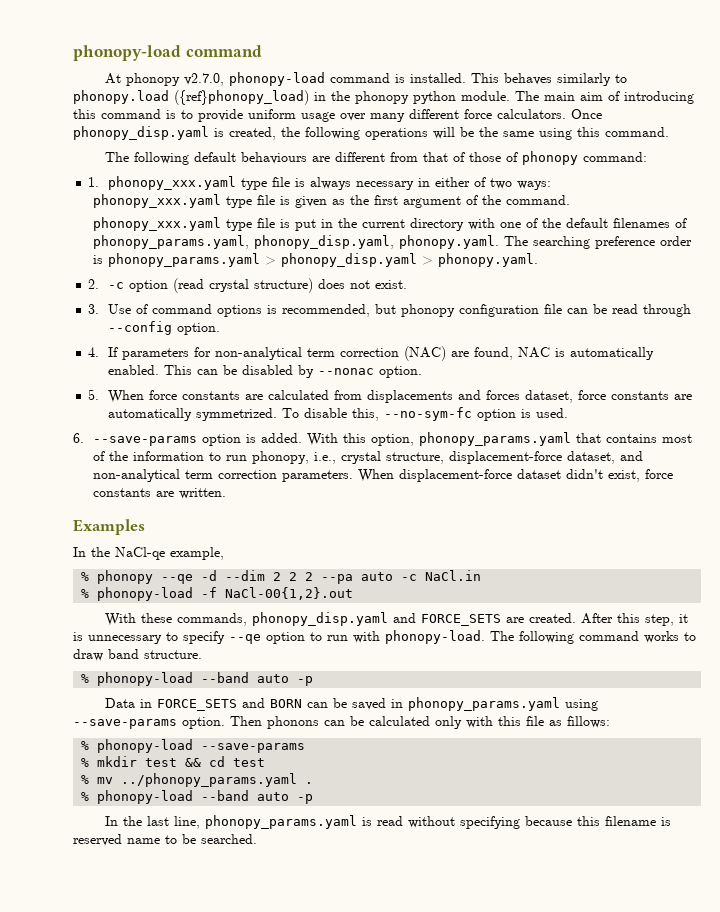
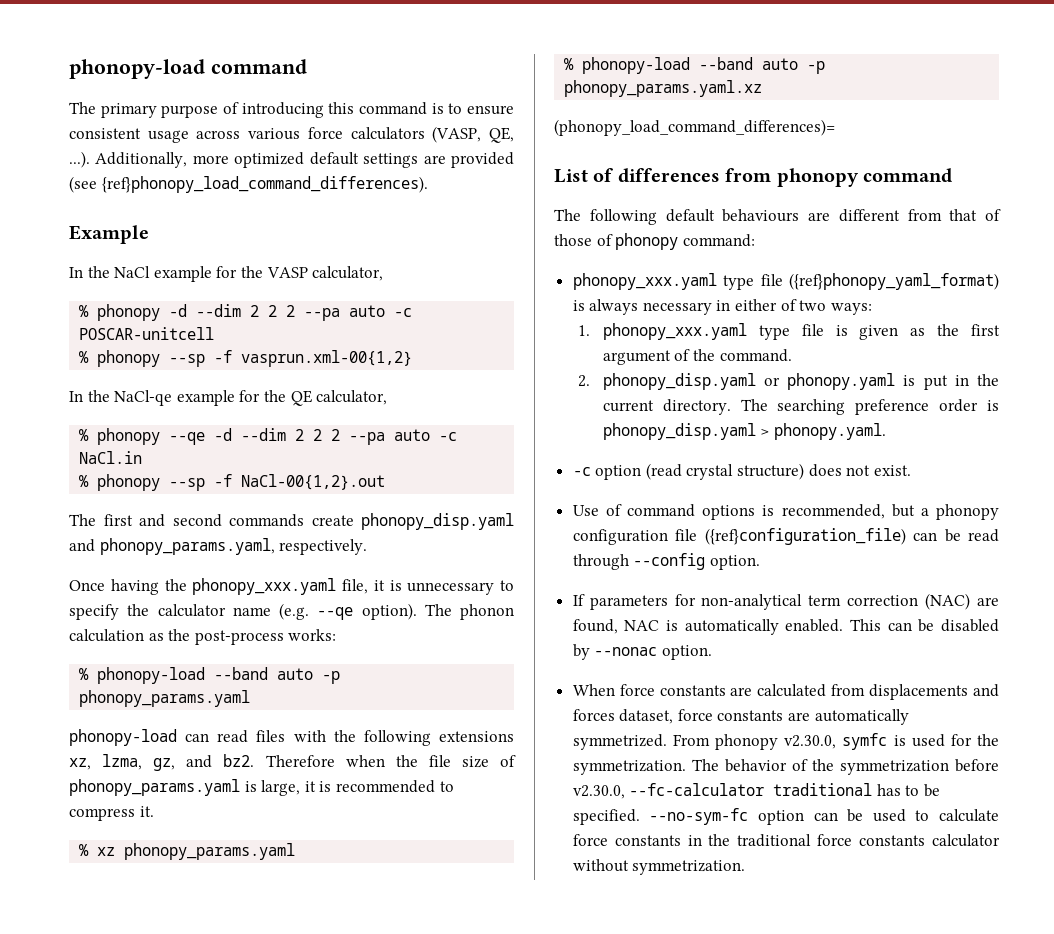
- At phonopy v2.7.0, phonopy-load command is installed. This behaves similarly to phonopy.load ({ref}phonopy_load) in the phonopy python module. The main aim of introducing this command is to provide uniform usage over many different force calculators. Once phonopy_disp.yaml is created, the following operations will be the same using this command.
+ The primary purpose of introducing this command is to ensure consistent usage across various force calculators (VASP, QE, ...). Additionally, more optimized default settings are provided (see {ref}phonopy_load_command_differences).
+ Example
+ In the NaCl example for the VASP calculator,
+ % phonopy -d --dim 2 2 2 --pa auto -c POSCAR-unitcell
+ % phonopy --sp -f vasprun.xml-00{1,2}
+ In the NaCl-qe example for the QE calculator,
+ % phonopy --qe -d --dim 2 2 2 --pa auto -c NaCl.in
+ % phonopy --sp -f NaCl-00{1,2}.out
+ The first and second commands create phonopy_disp.yaml and phonopy_params.yaml, respectively.
+ Once having the phonopy_xxx.yaml file, it is unnecessary to specify the calculator name (e.g. --qe option). The phonon calculation as the post-process works:
+ % phonopy-load --band auto -p phonopy_params.yaml
+ phonopy-load can read files with the following extensions xz, lzma, gz, and bz2. Therefore when the file size of phonopy_params.yaml is large, it is recommended to compress it.
+ % xz phonopy_params.yaml
+ % phonopy-load --band auto -p phonopy_params.yaml.xz
+ (phonopy_load_command_differences)=
+ List of differences from phonopy command
- 1. phonopy_xxx.yaml type file is always necessary in either of two ways:
+ phonopy_xxx.yaml type file ({ref}phonopy_yaml_format) is always necessary in either of two ways:
- phonopy_xxx.yaml type file is given as the first argument of the command.
+ 1. phonopy_xxx.yaml type file is given as the first argument of the command.
- phonopy_xxx.yaml type file is put in the current directory with one of the default filenames of phonopy_params.yaml, phonopy_disp.yaml, phonopy.yaml. The searching preference order is phonopy_params.yaml > phonopy_disp.yaml > phonopy.yaml.
+ 2. phonopy_disp.yaml or phonopy.yaml is put in the current directory. The searching preference order is phonopy_disp.yaml > phonopy.yaml.
- 2. -c option (read crystal structure) does not exist.
+ -c option (read crystal structure) does not exist.
- 3. Use of command options is recommended, but phonopy configuration file can be read through --config option.
+ Use of command options is recommended, but a phonopy configuration file ({ref}configuration_file) can be read through --config option.
- 4. If parameters for non-analytical term correction (NAC) are found, NAC is automatically enabled.
+ If parameters for non-analytical term correction (NAC) are found, NAC is automatically enabled.
- 5. When force constants are calculated from displacements and forces dataset, force constants are automatically symmetrized.
+ When force constants are calculated from displacements and forces dataset, force constants are automatically symmetrized.
- To disable this, --no-sym-fc option is used.
- 6. --save-params option is added. With this option, phonopy_params.yaml that contains most of the information to run phonopy, i.e., crystal structure, displacement-force dataset, and non-analytical term correction parameters. When displacement-force dataset didn't exist, force constants are written.
- Examples
- In the NaCl-qe example,
- % phonopy --qe -d --dim 2 2 2 --pa auto -c NaCl.in
- % phonopy-load -f NaCl-00{1,2}.out
- With these commands, phonopy_disp.yaml and FORCE_SETS are created. After this step, it is unnecessary to specify --qe option to run with phonopy-load. The following command works to draw band structure.
- % phonopy-load --band auto -p
- Data in FORCE_SETS and BORN can be saved in phonopy_params.yaml using --save-params option. Then phonons can be calculated only with this file as fillows:
- % phonopy-load --save-params
- % mkdir test && cd test
- % mv ../phonopy_params.yaml .
- % phonopy-load --band auto -p
- In the last line, phonopy_params.yaml is read without specifying because this filename is reserved name to be searched.
+ From phonopy v2.30.0, symfc is used for the symmetrization. The behavior of the symmetrization before v2.30.0, --fc-calculator traditional has to be specified. --no-sym-fc option can be used to calculate force constants in the traditional force constants calculator without symmetrization.

